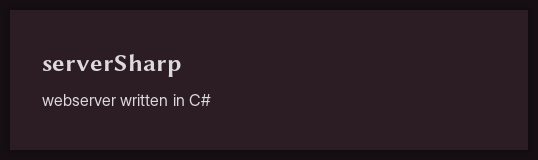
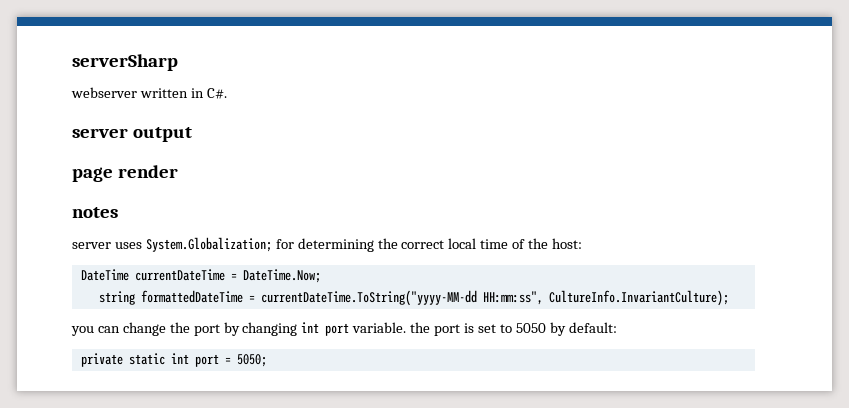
- webserver written in C#
+ webserver written in C#.
+ server output
+ page render
+ notes
+ server uses System.Globalization; for determining the correct local time of the host:
+ DateTime currentDateTime = DateTime.Now;
+ string formattedDateTime = currentDateTime.ToString("yyyy-MM-dd HH:mm:ss", CultureInfo.InvariantCulture);
+ you can change the port by changing int port variable. the port is set to 5050 by default:
+ private static int port = 5050;

